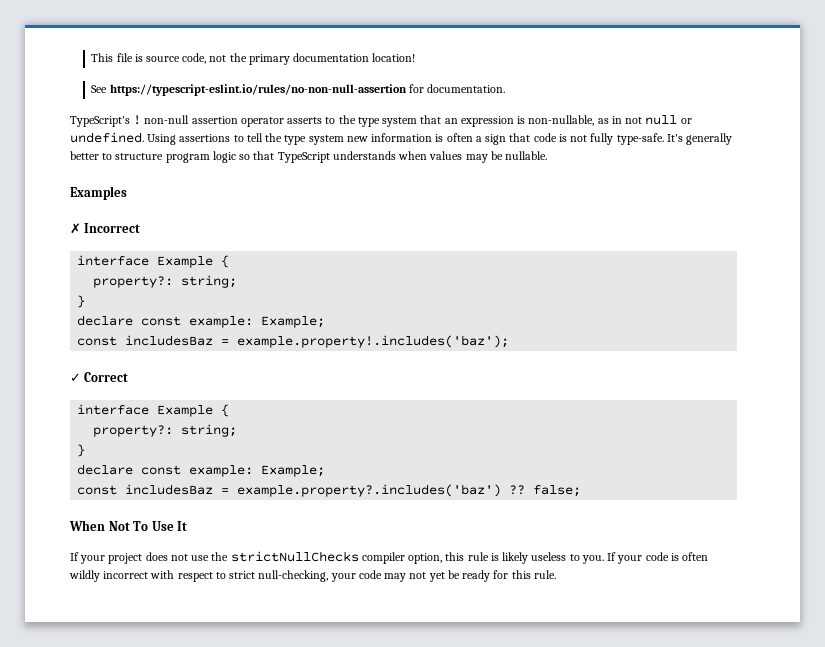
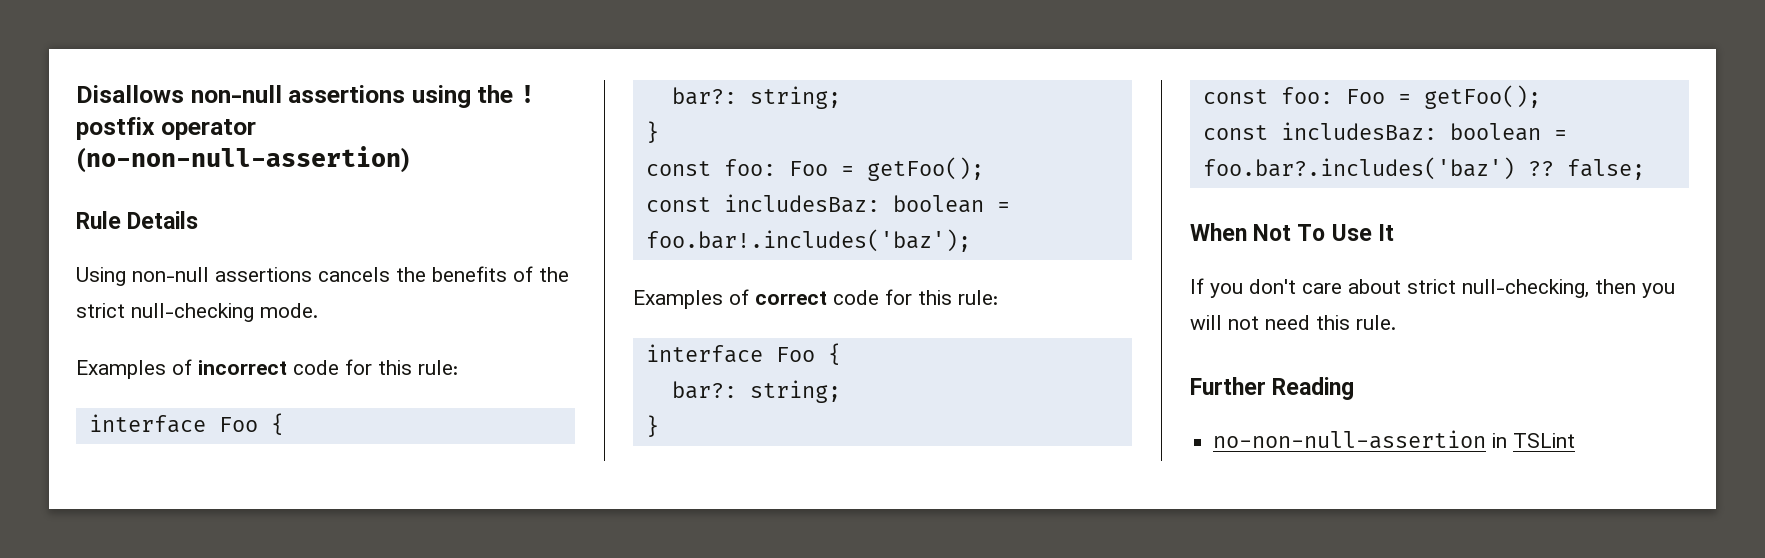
- This file is source code, not the primary documentation location!
- See https://typescript-eslint.io/rules/no-non-null-assertion for documentation.
- TypeScript's ! non-null assertion operator asserts to the type system that an expression is non-nullable, as in not null or undefined. Using assertions to tell the type system new information is often a sign that code is not fully type-safe. It's generally better to structure program logic so that TypeScript understands when values may be nullable.
- Examples
- ✗ Incorrect
- interface Example {
- property?: string;
+ Disallows non-null assertions using the ! postfix operator (no-non-null-assertion)
+ Rule Details
+ Using non-null assertions cancels the benefits of the strict null-checking mode.
+ Examples of incorrect code for this rule:
+ interface Foo {
+ bar?: string;
  }
- declare const example: Example;
- const includesBaz = example.property!.includes('baz');
- ✓ Correct
- interface Example {
- property?: string;
+ const foo: Foo = getFoo();
+ const includesBaz: boolean = foo.bar!.includes('baz');
+ Examples of correct code for this rule:
+ interface Foo {
+ bar?: string;
  }
- declare const example: Example;
- const includesBaz = example.property?.includes('baz') ?? false;
+ const foo: Foo = getFoo();
+ const includesBaz: boolean = foo.bar?.includes('baz') ?? false;
- If your project does not use the strictNullChecks compiler option, this rule is likely useless to you. If your code is often wildly incorrect with respect to strict null-checking, your code may not yet be ready for this rule.
+ If you don't care about strict null-checking, then you will not need this rule.
+ Further Reading
+ no-non-null-assertion in TSLint

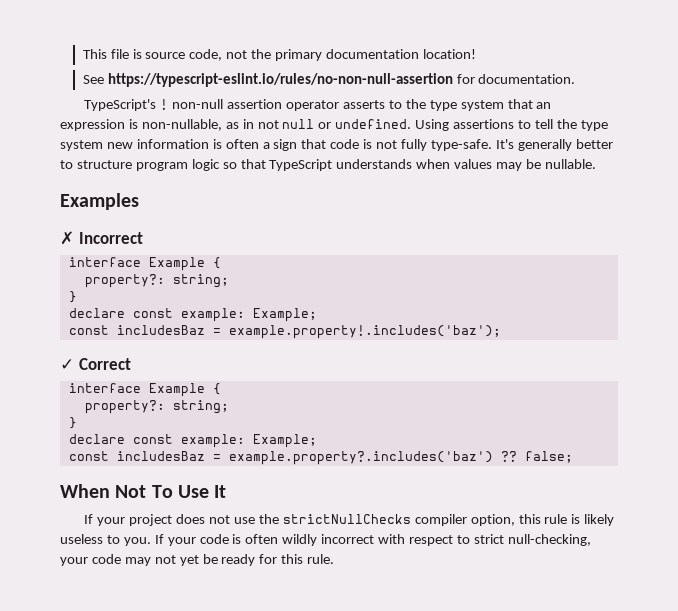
- Disallows non-null assertions using the ! postfix operator (no-non-null-assertion)
- Rule Details
- Using non-null assertions cancels the benefits of the strict null-checking mode.
- Examples of incorrect code for this rule:
- interface Foo {
- bar?: string;
+ This file is source code, not the primary documentation location!
+ See https://typescript-eslint.io/rules/no-non-null-assertion for documentation.
+ TypeScript's ! non-null assertion operator asserts to the type system that an expression is non-nullable, as in not null or undefined. Using assertions to tell the type system new information is often a sign that code is not fully type-safe. It's generally better to structure program logic so that TypeScript understands when values may be nullable.
+ Examples
+ ✗ Incorrect
+ interface Example {
+ property?: string;
  }
- const foo: Foo = getFoo();
- const includesBaz: boolean = foo.bar!.includes('baz');
- Examples of correct code for this rule:
- interface Foo {
- bar?: string;
+ declare const example: Example;
+ const includesBaz = example.property!.includes('baz');
+ ✓ Correct
+ interface Example {
+ property?: string;
  }
- const foo: Foo = getFoo();
- const includesBaz: boolean = foo.bar?.includes('baz') ?? false;
+ declare const example: Example;
+ const includesBaz = example.property?.includes('baz') ?? false;
- If you don't care about strict null-checking, then you will not need this rule.
- Further Reading
- no-non-null-assertion in TSLint
+ If your project does not use the strictNullChecks compiler option, this rule is likely useless to you. If your code is often wildly incorrect with respect to strict null-checking, your code may not yet be ready for this rule.

